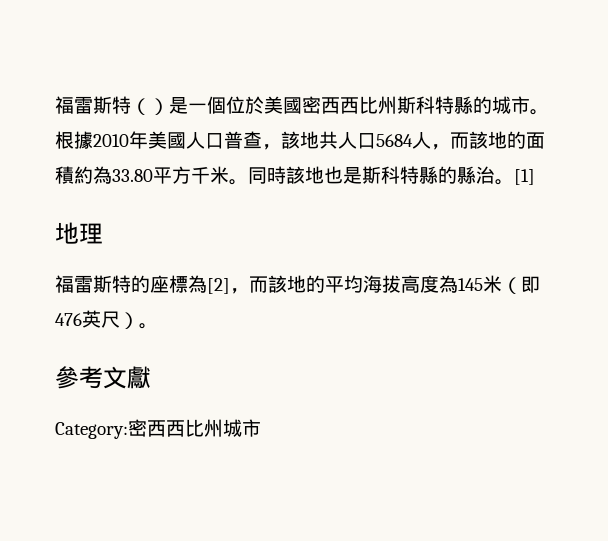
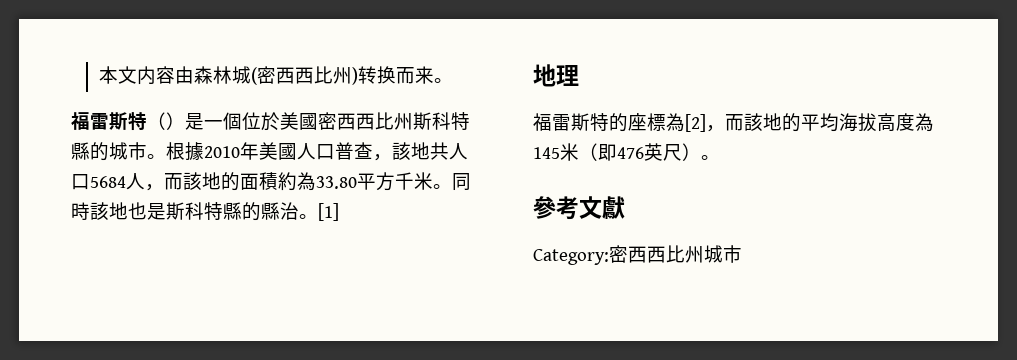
+ 本文内容由森林城(密西西比州)转换而来。

